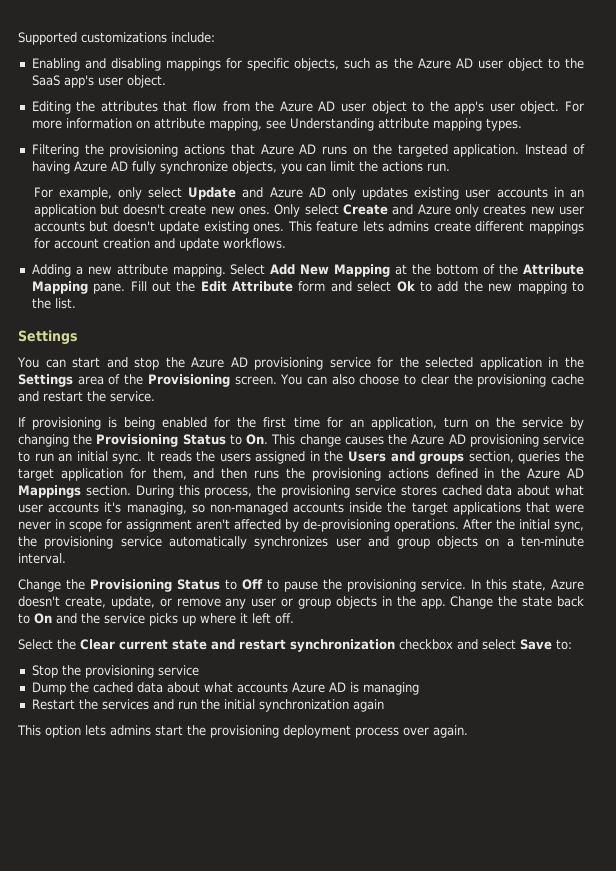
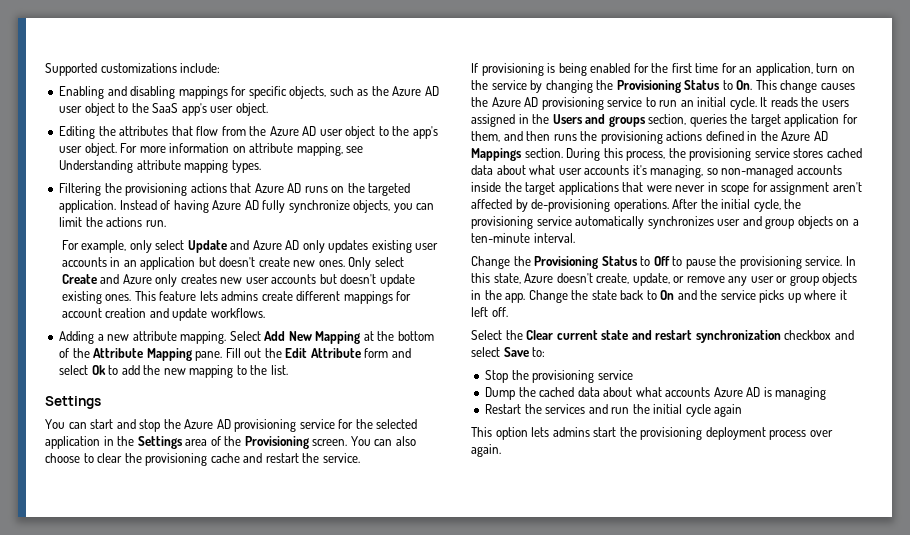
- If provisioning is being enabled for the first time for an application, turn on the service by changing the Provisioning Status to On. This change causes the Azure AD provisioning service to run an initial sync.
+ If provisioning is being enabled for the first time for an application, turn on the service by changing the Provisioning Status to On. This change causes the Azure AD provisioning service to run an initial cycle.
- After the initial sync, the provisioning service automatically synchronizes user and group objects on a ten-minute interval.
+ After the initial cycle, the provisioning service automatically synchronizes user and group objects on a ten-minute interval.
- Restart the services and run the initial synchronization again
+ Restart the services and run the initial cycle again

